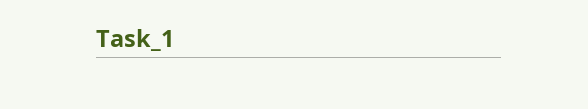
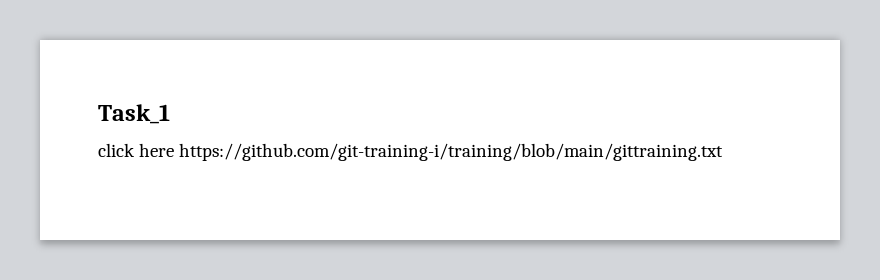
+ click here https://github.com/git-training-i/training/blob/main/gittraining.txt

